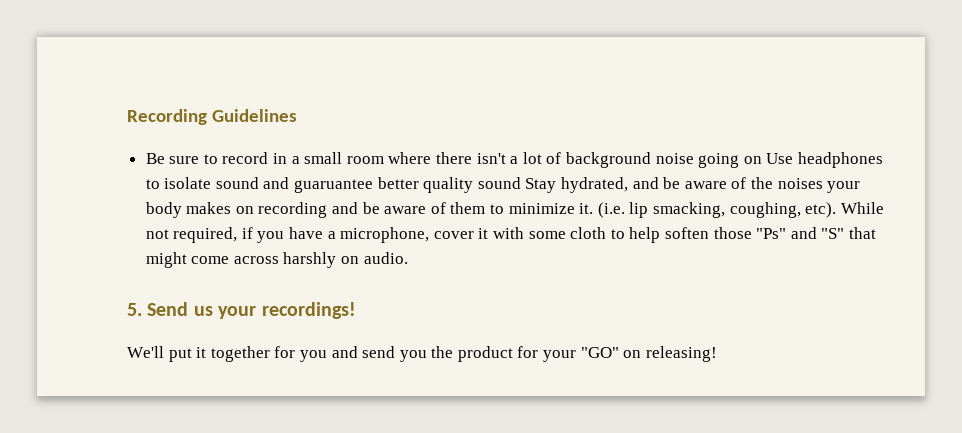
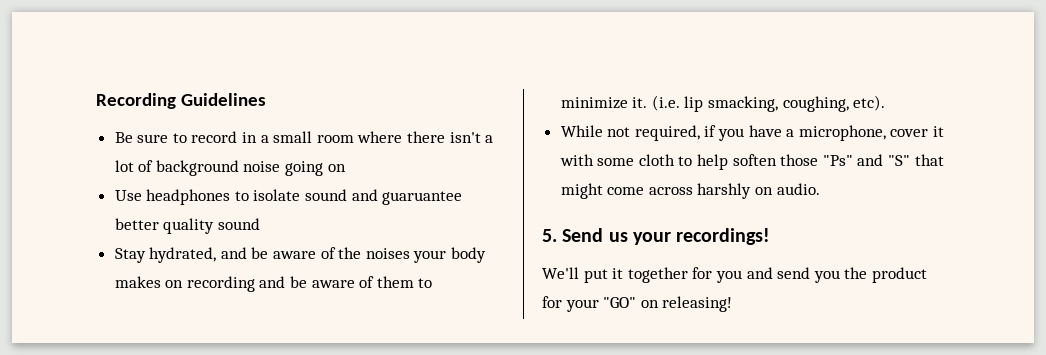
- Be sure to record in a small room where there isn't a lot of background noise going on Use headphones to isolate sound and guaruantee better quality sound Stay hydrated, and be aware of the noises your body makes on recording and be aware of them to minimize it.
+ Be sure to record in a small room where there isn't a lot of background noise going on
+ Use headphones to isolate sound and guaruantee better quality sound
+ Stay hydrated, and be aware of the noises your body makes on recording and be aware of them to minimize it.
- (i.e. lip smacking, coughing, etc). While not required, if you have a microphone, cover it with some cloth to help soften those "Ps" and "S" that might come across harshly on audio.
+ (i.e. lip smacking, coughing, etc).
+ While not required, if you have a microphone, cover it with some cloth to help soften those "Ps" and "S" that might come across harshly on audio.

